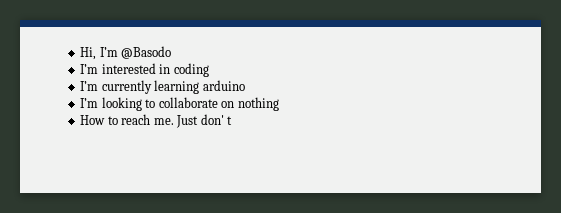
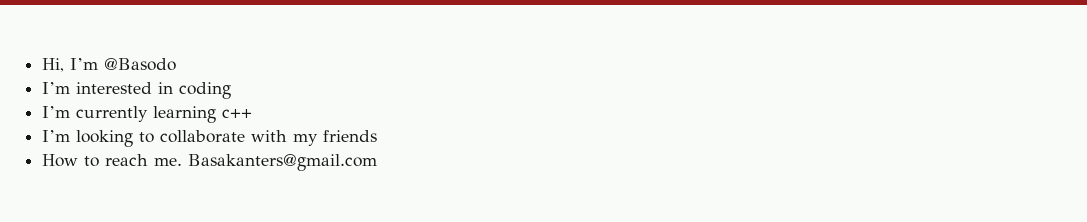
- I’m currently learning arduino
+ I’m currently learning c++
- I’m looking to collaborate on nothing
+ I’m looking to collaborate with my friends
- Just don' t
+ Basakanters@gmail.com

